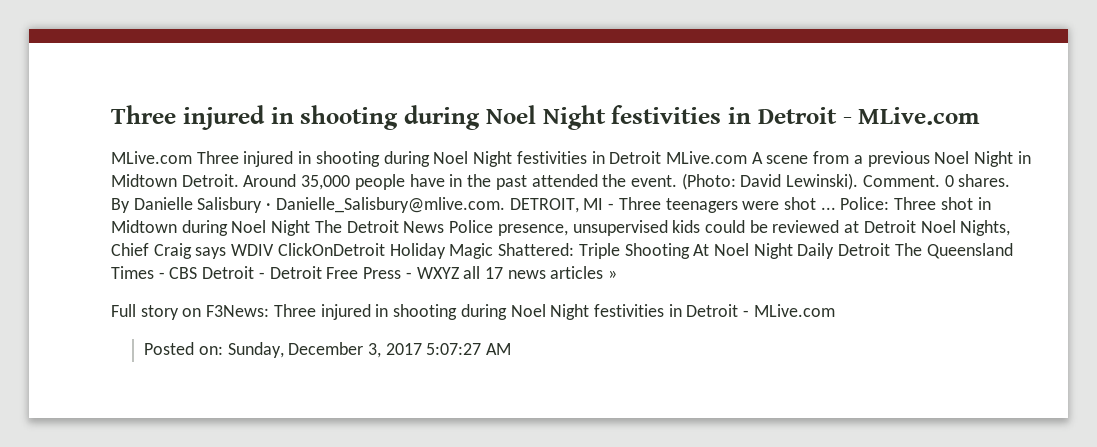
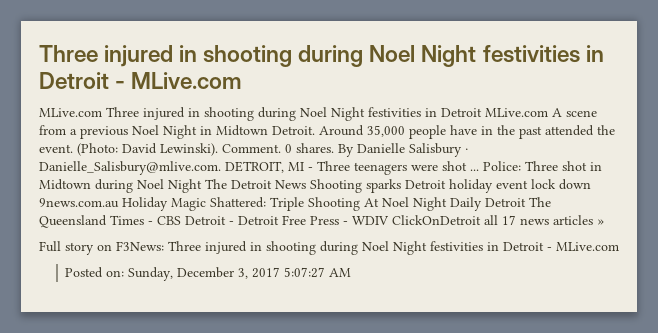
- Police: Three shot in Midtown during Noel Night The Detroit News Police presence, unsupervised kids could be reviewed at Detroit Noel Nights, Chief Craig says WDIV ClickOnDetroit Holiday Magic Shattered: Triple Shooting At Noel Night Daily Detroit The Queensland Times - CBS Detroit - Detroit Free Press - WXYZ all 17 news articles »
+ Police: Three shot in Midtown during Noel Night The Detroit News Shooting sparks Detroit holiday event lock down 9news.com.au Holiday Magic Shattered: Triple Shooting At Noel Night Daily Detroit The Queensland Times - CBS Detroit - Detroit Free Press - WDIV ClickOnDetroit all 17 news articles »

